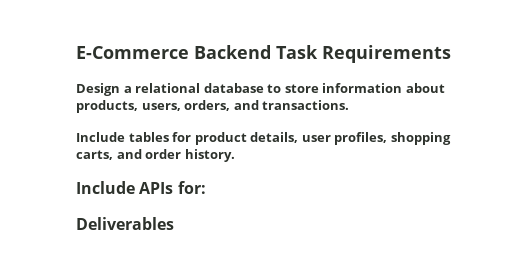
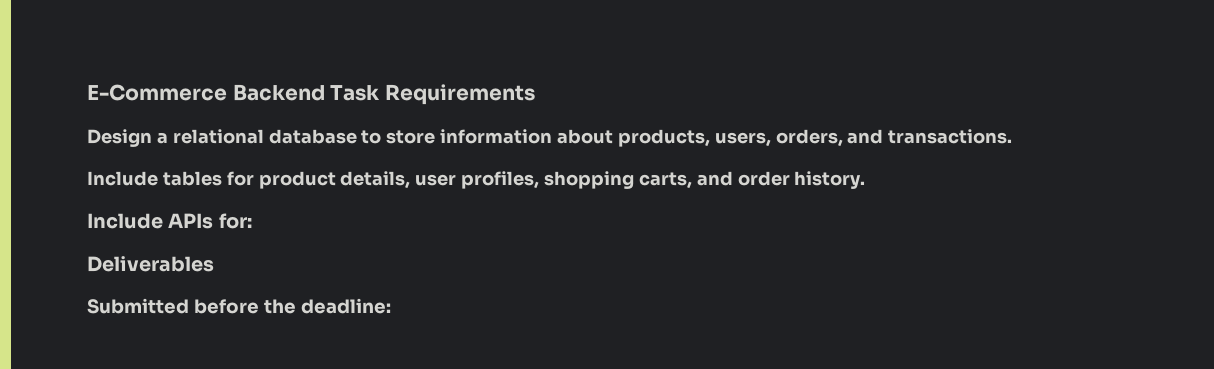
+ Submitted before the deadline:

